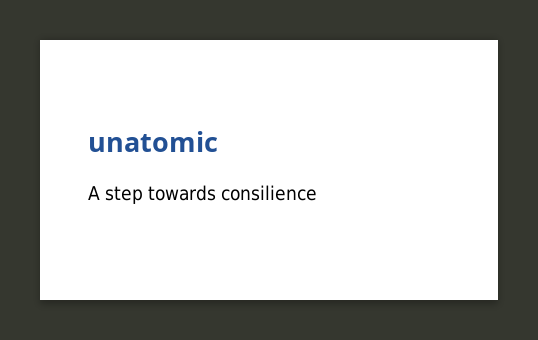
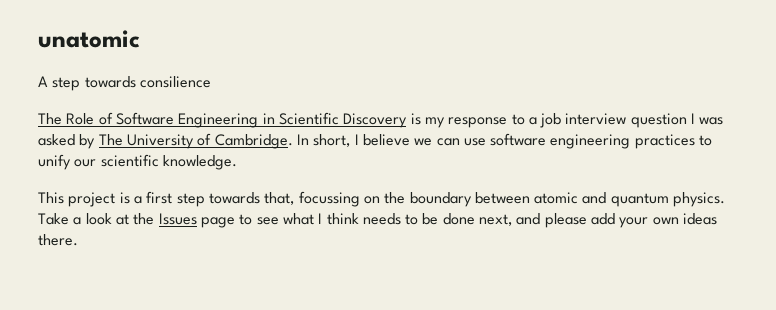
+ The Role of Software Engineering in Scientific Discovery is my response to a job interview question I was asked by The University of Cambridge. In short, I believe we can use software engineering practices to unify our scientific knowledge.
+ This project is a first step towards that, focussing on the boundary between atomic and quantum physics. Take a look at the Issues page to see what I think needs to be done next, and please add your own ideas there.

